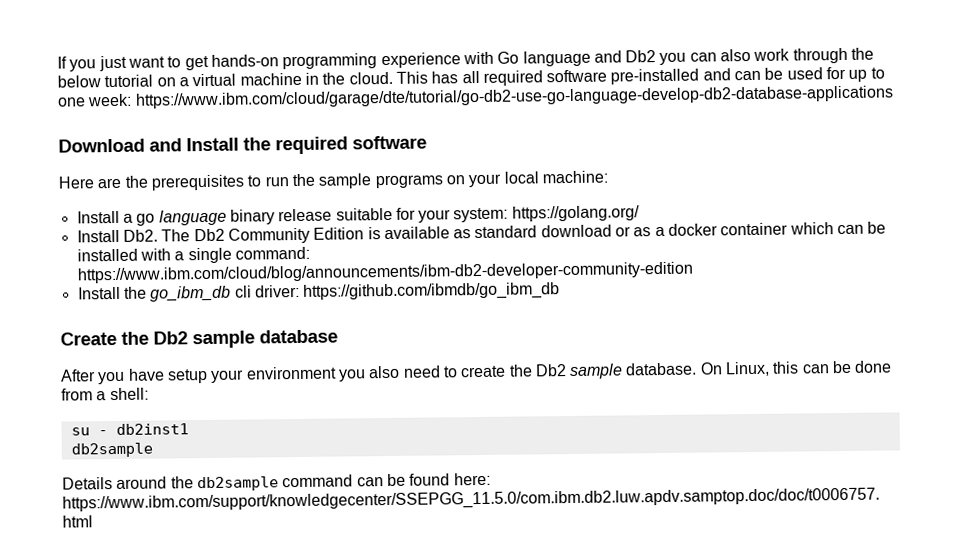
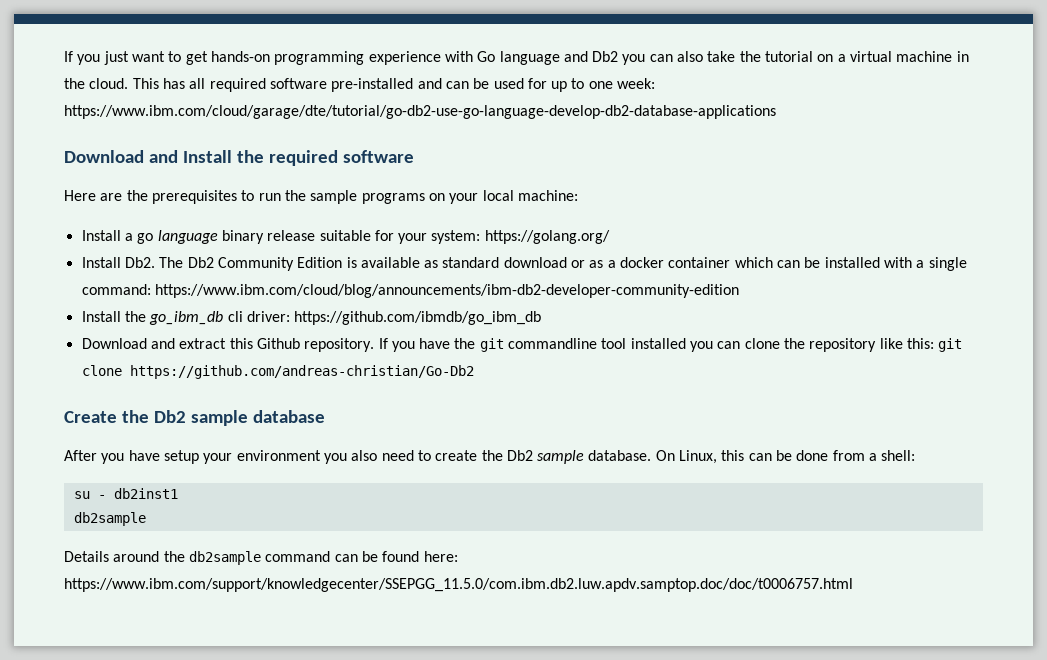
- If you just want to get hands-on programming experience with Go language and Db2 you can also work through the below tutorial on a virtual machine in the cloud.
+ If you just want to get hands-on programming experience with Go language and Db2 you can also take the tutorial on a virtual machine in the cloud.
+ Download and extract this Github repository. If you have the git commandline tool installed you can clone the repository like this: git clone https://github.com/andreas-christian/Go-Db2

